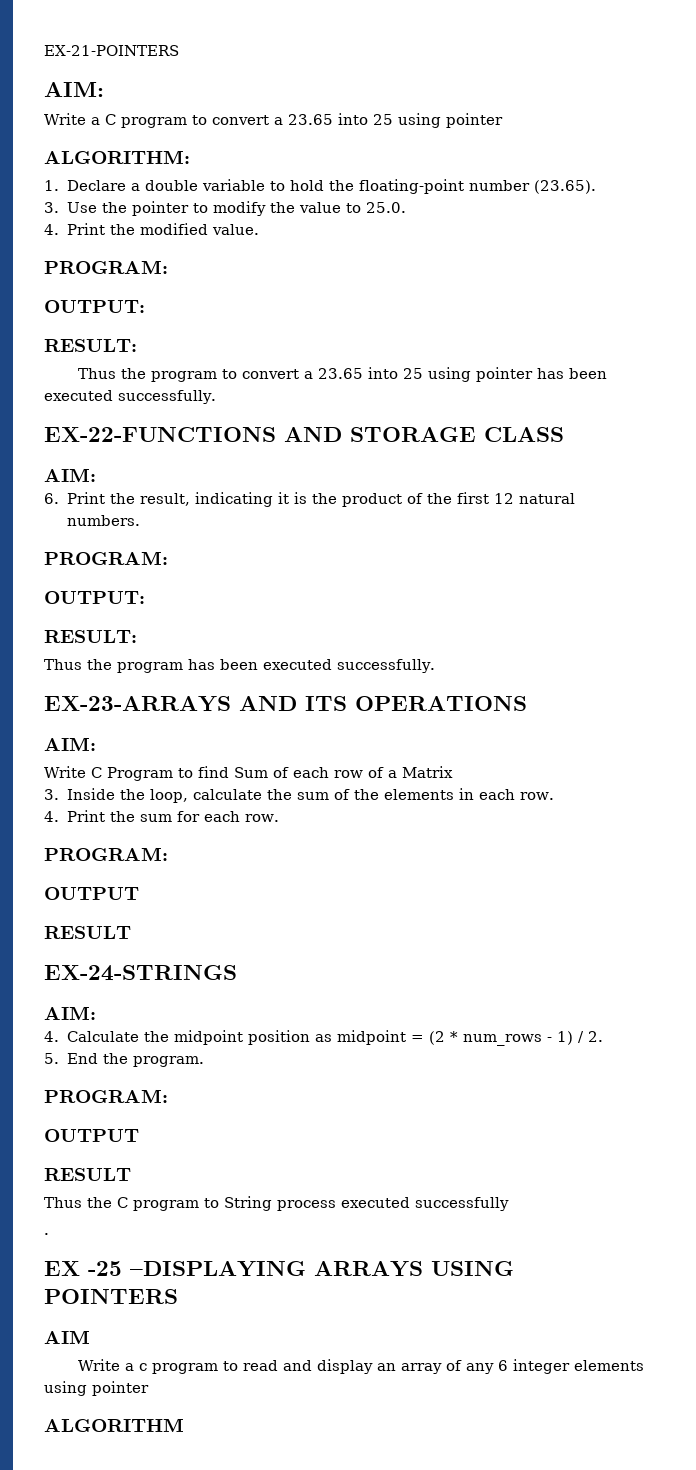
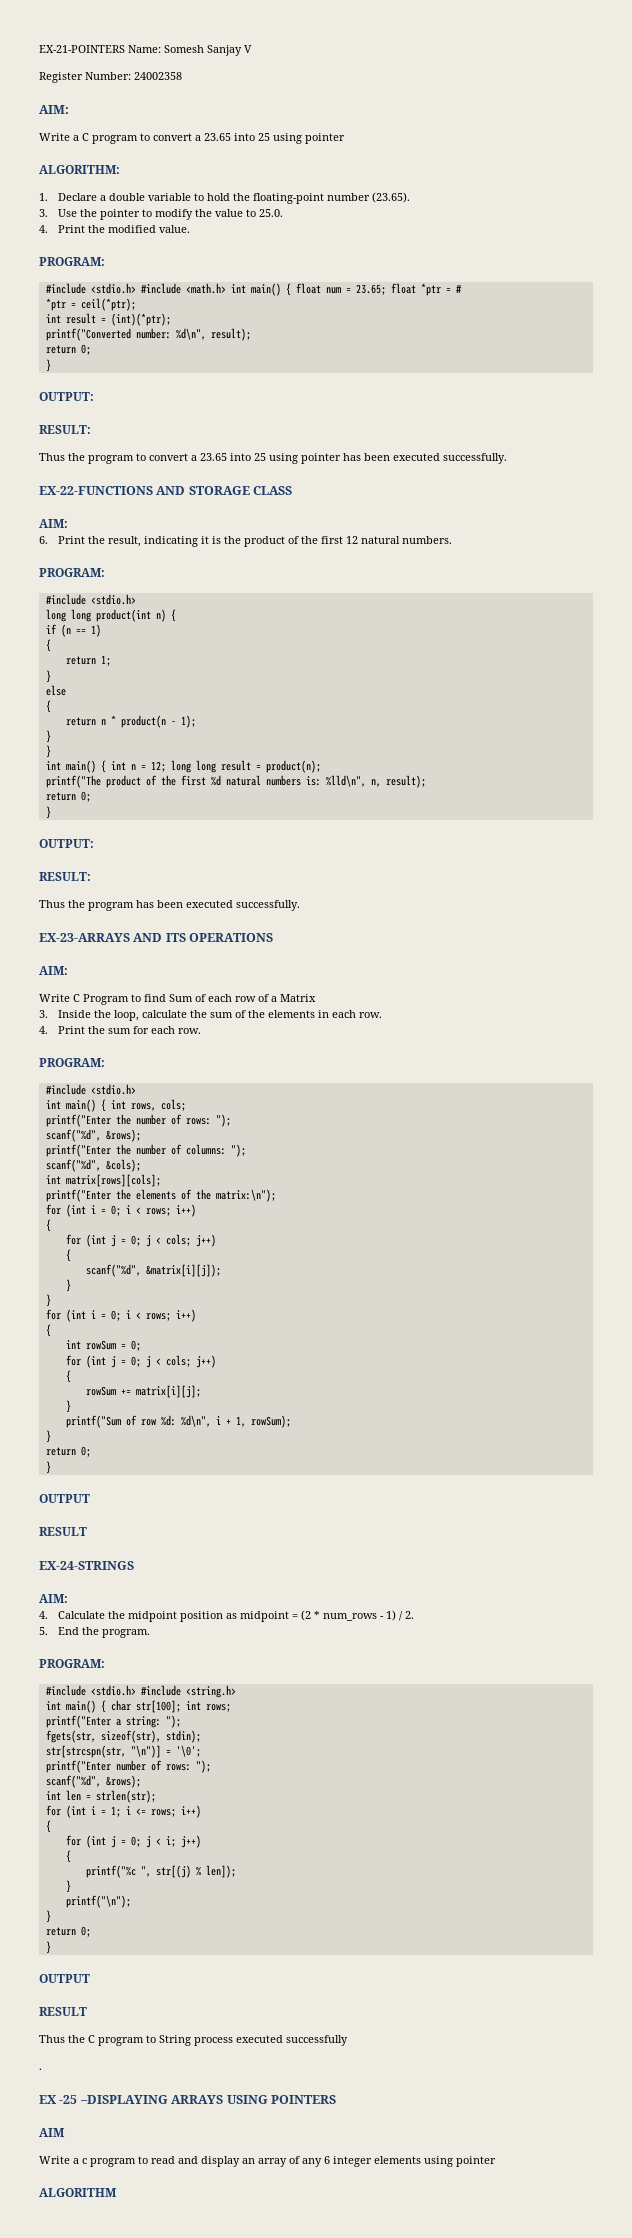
- EX-21-POINTERS
+ EX-21-POINTERS Name: Somesh Sanjay V
+ Register Number: 24002358
+ #include <stdio.h> #include <math.h> int main() { float num = 23.65; float *ptr = #
+ *ptr = ceil(*ptr);
+ int result = (int)(*ptr);
+ printf("Converted number: %d\n", result);
+ return 0;
+ }
  6. Print the result, indicating it is the product of the first 12 natural numbers.
  PROGRAM:
+ #include <stdio.h>
+ long long product(int n) {
+ if (n == 1)
+ {
+ return 1;
+ }
+ else
+ {
+ return n * product(n - 1);
+ }
+ }
+ int main() { int n = 12; long long result = product(n);
+ printf("The product of the first %d natural numbers is: %lld\n", n, result);
+ return 0;
+ }
  4. Print the sum for each row.
  PROGRAM:
+ #include <stdio.h>
+ int main() { int rows, cols;
+ printf("Enter the number of rows: ");
+ scanf("%d", &rows);
+ printf("Enter the number of columns: ");
+ scanf("%d", &cols);
+ int matrix[rows][cols];
+ printf("Enter the elements of the matrix:\n");
+ for (int i = 0; i < rows; i++)
+ {
+ for (int j = 0; j < cols; j++)
+ {
+ scanf("%d", &matrix[i][j]);
+ }
+ }
+ for (int i = 0; i < rows; i++)
+ {
+ int rowSum = 0;
+ for (int j = 0; j < cols; j++)
+ {
+ rowSum += matrix[i][j];
+ }
+ printf("Sum of row %d: %d\n", i + 1, rowSum);
+ }
+ return 0;
+ }
+ #include <stdio.h> #include <string.h>
+ int main() { char str[100]; int rows;
+ printf("Enter a string: ");
+ fgets(str, sizeof(str), stdin);
+ str[strcspn(str, "\n")] = '\0';
+ printf("Enter number of rows: ");
+ scanf("%d", &rows);
+ int len = strlen(str);
+ for (int i = 1; i <= rows; i++)
+ {
+ for (int j = 0; j < i; j++)
+ {
+ printf("%c ", str[(j) % len]);
+ }
+ printf("\n");
+ }
+ return 0;
+ }

